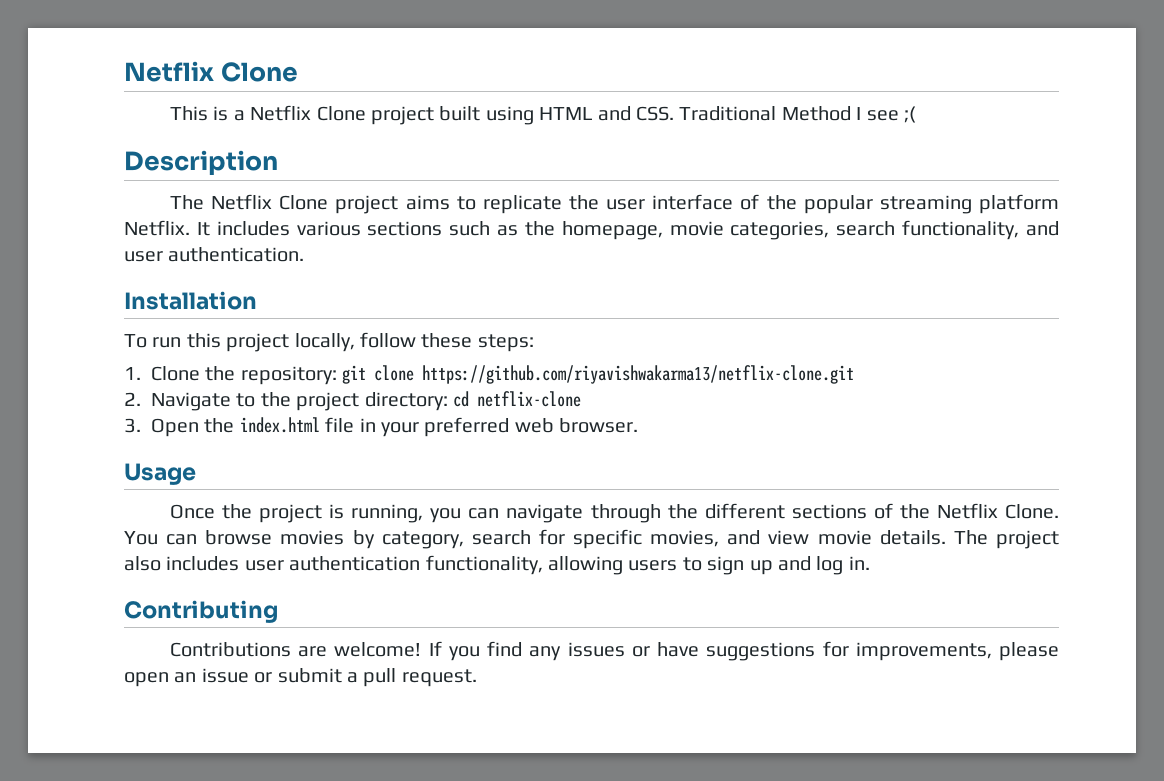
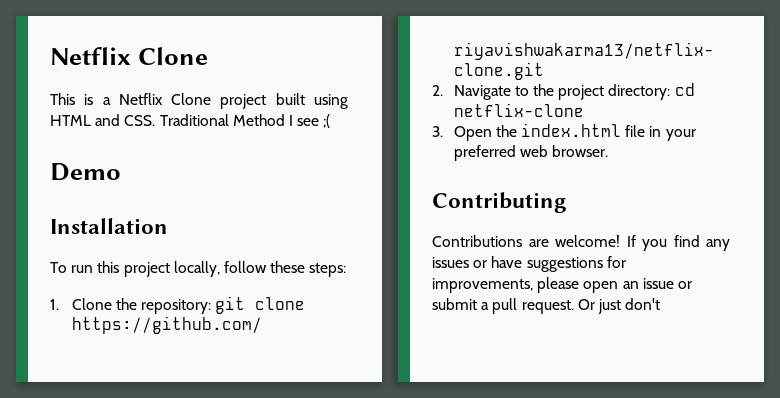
- Description
- The Netflix Clone project aims to replicate the user interface of the popular streaming platform Netflix. It includes various sections such as the homepage, movie categories, search functionality, and user authentication.
+ Demo
- Usage
- Once the project is running, you can navigate through the different sections of the Netflix Clone. You can browse movies by category, search for specific movies, and view movie details. The project also includes user authentication functionality, allowing users to sign up and log in.
+ Or just don't

